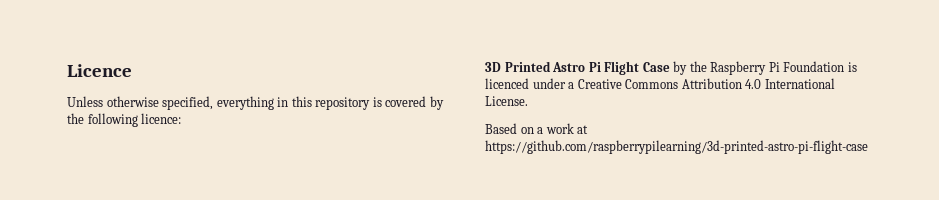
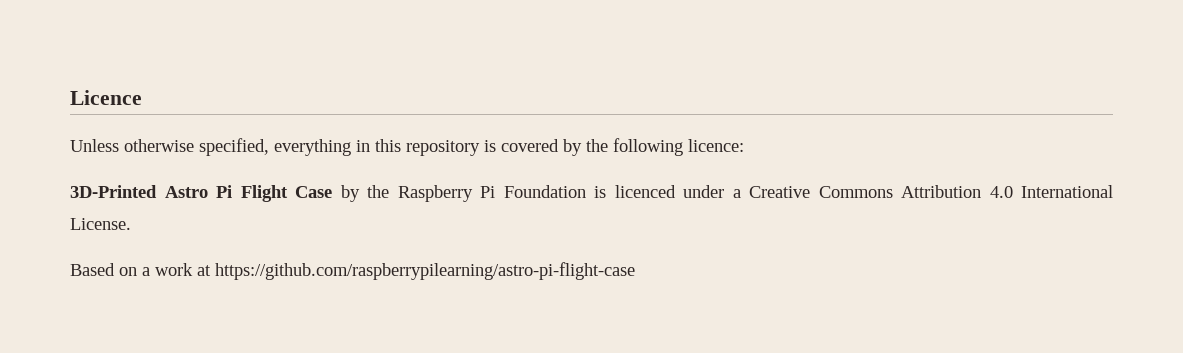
- 3D Printed Astro Pi Flight Case by the Raspberry Pi Foundation is licenced under a Creative Commons Attribution 4.0 International License.
+ 3D-Printed Astro Pi Flight Case by the Raspberry Pi Foundation is licenced under a Creative Commons Attribution 4.0 International License.
- Based on a work at https://github.com/raspberrypilearning/3d-printed-astro-pi-flight-case
+ Based on a work at https://github.com/raspberrypilearning/astro-pi-flight-case

